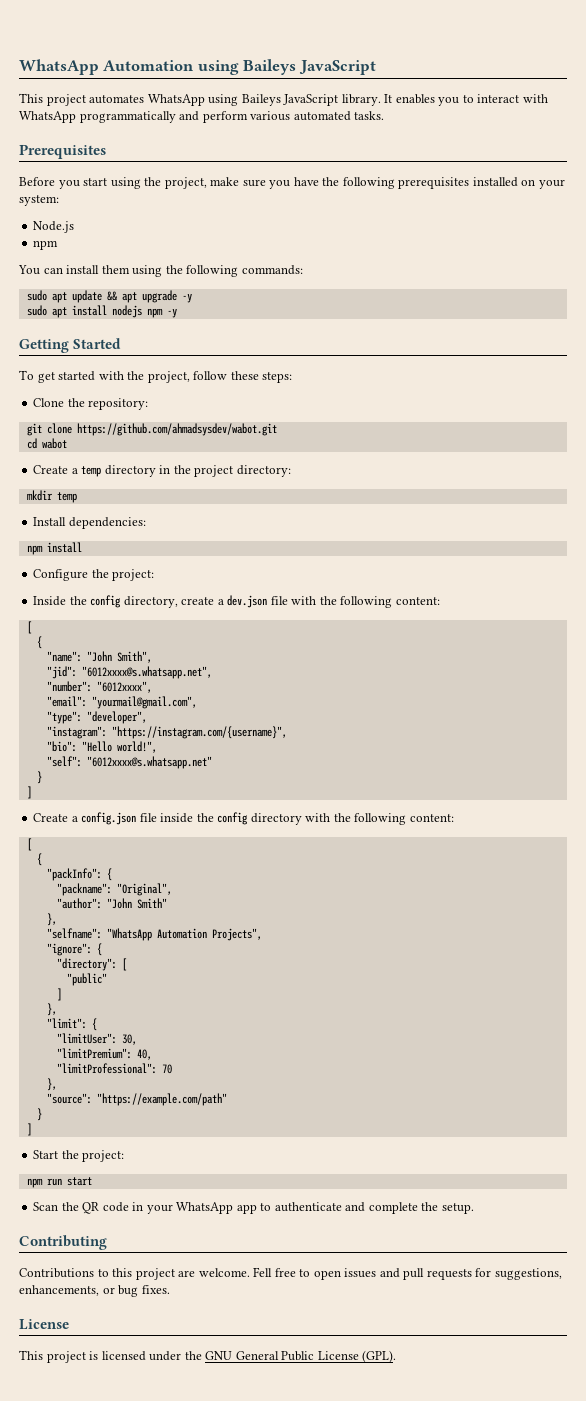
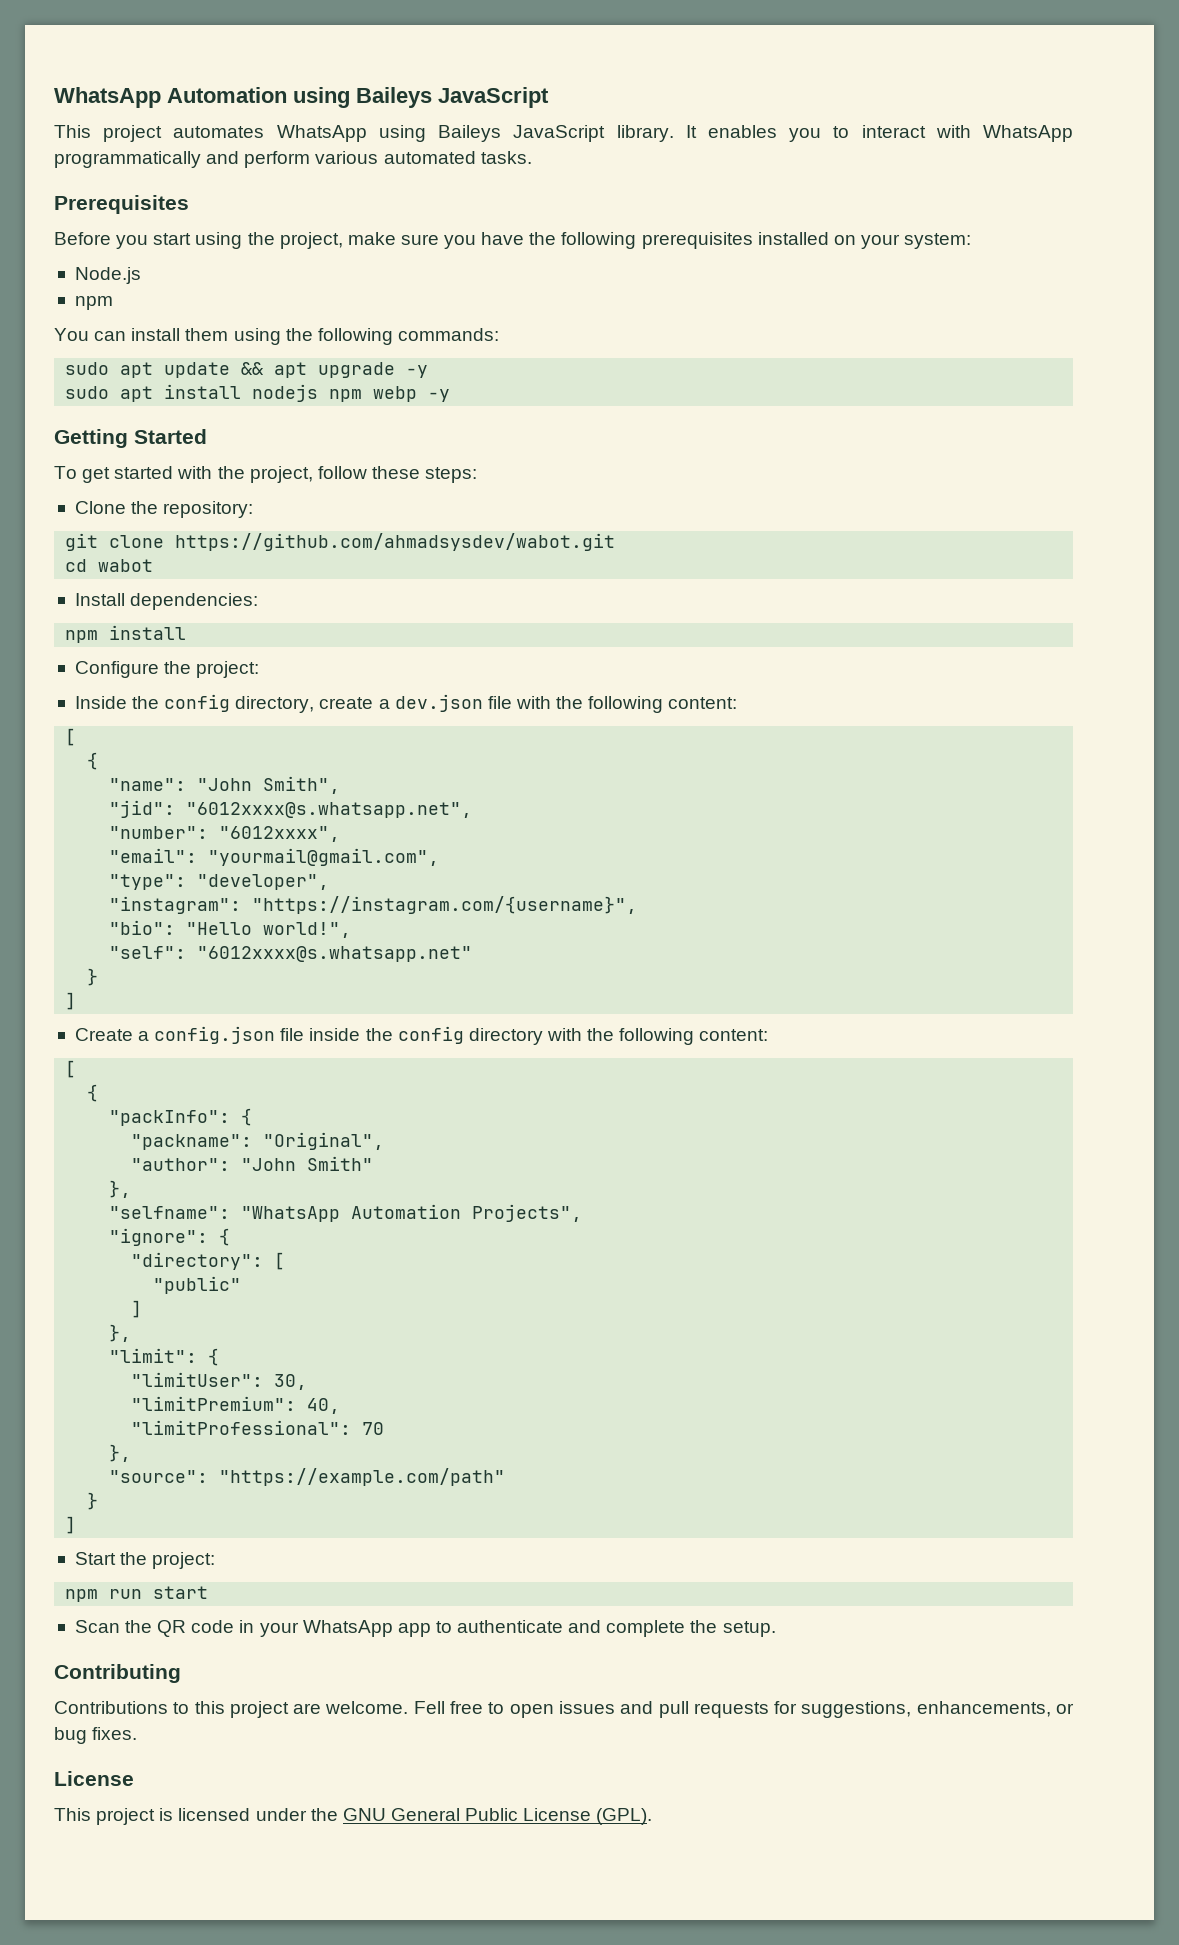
- sudo apt install nodejs npm -y
+ sudo apt install nodejs npm webp -y
- Create a temp directory in the project directory:
- mkdir temp

